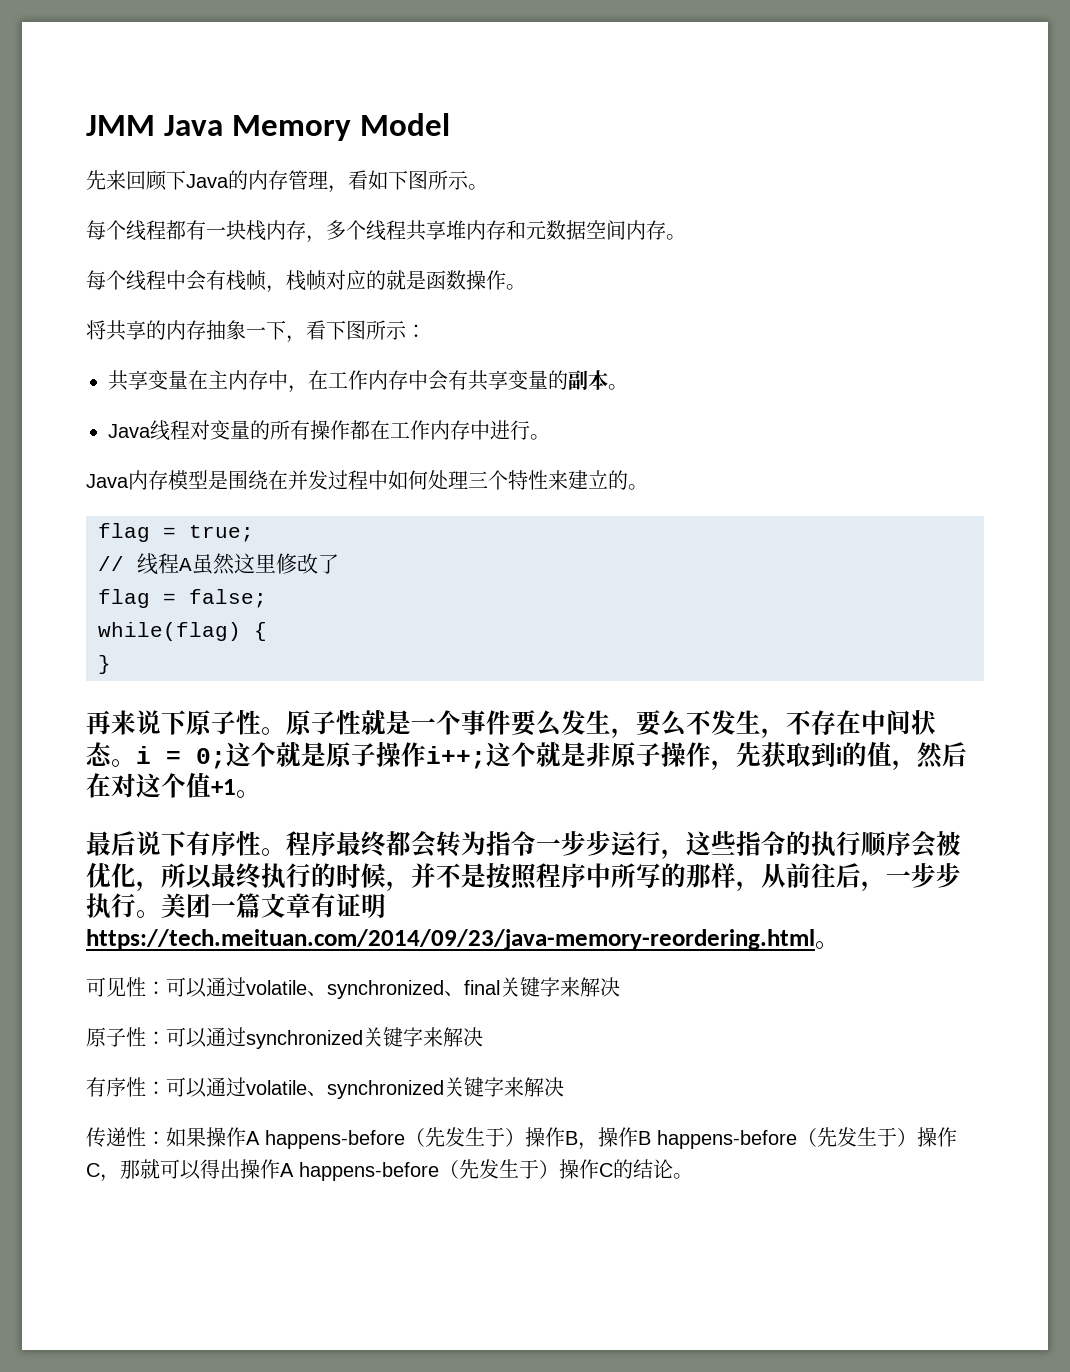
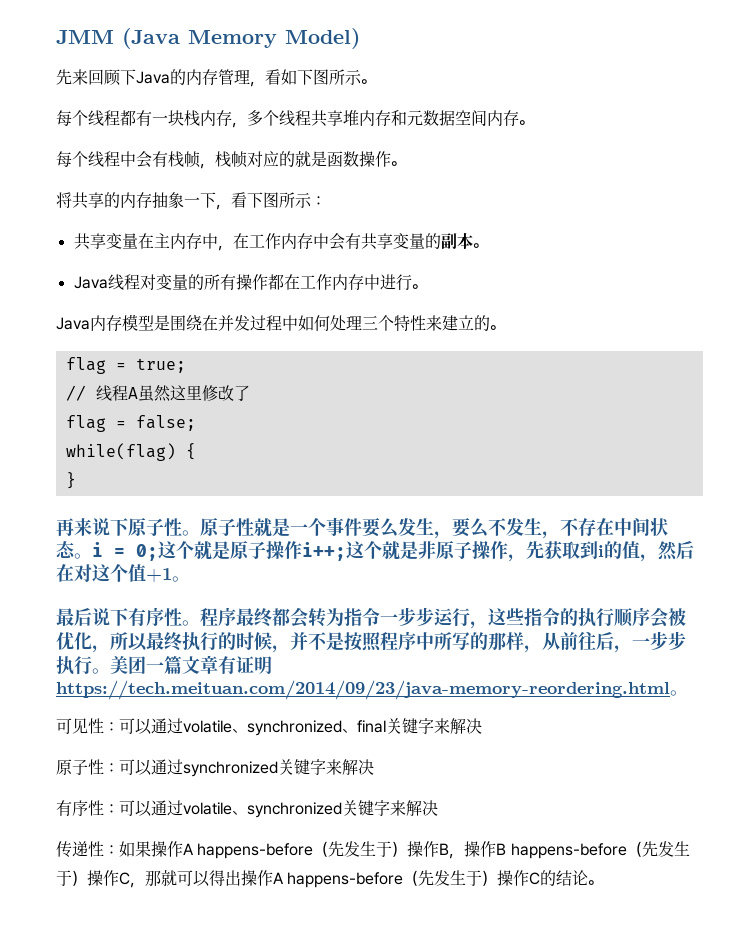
- JMM Java Memory Model
+ JMM (Java Memory Model)

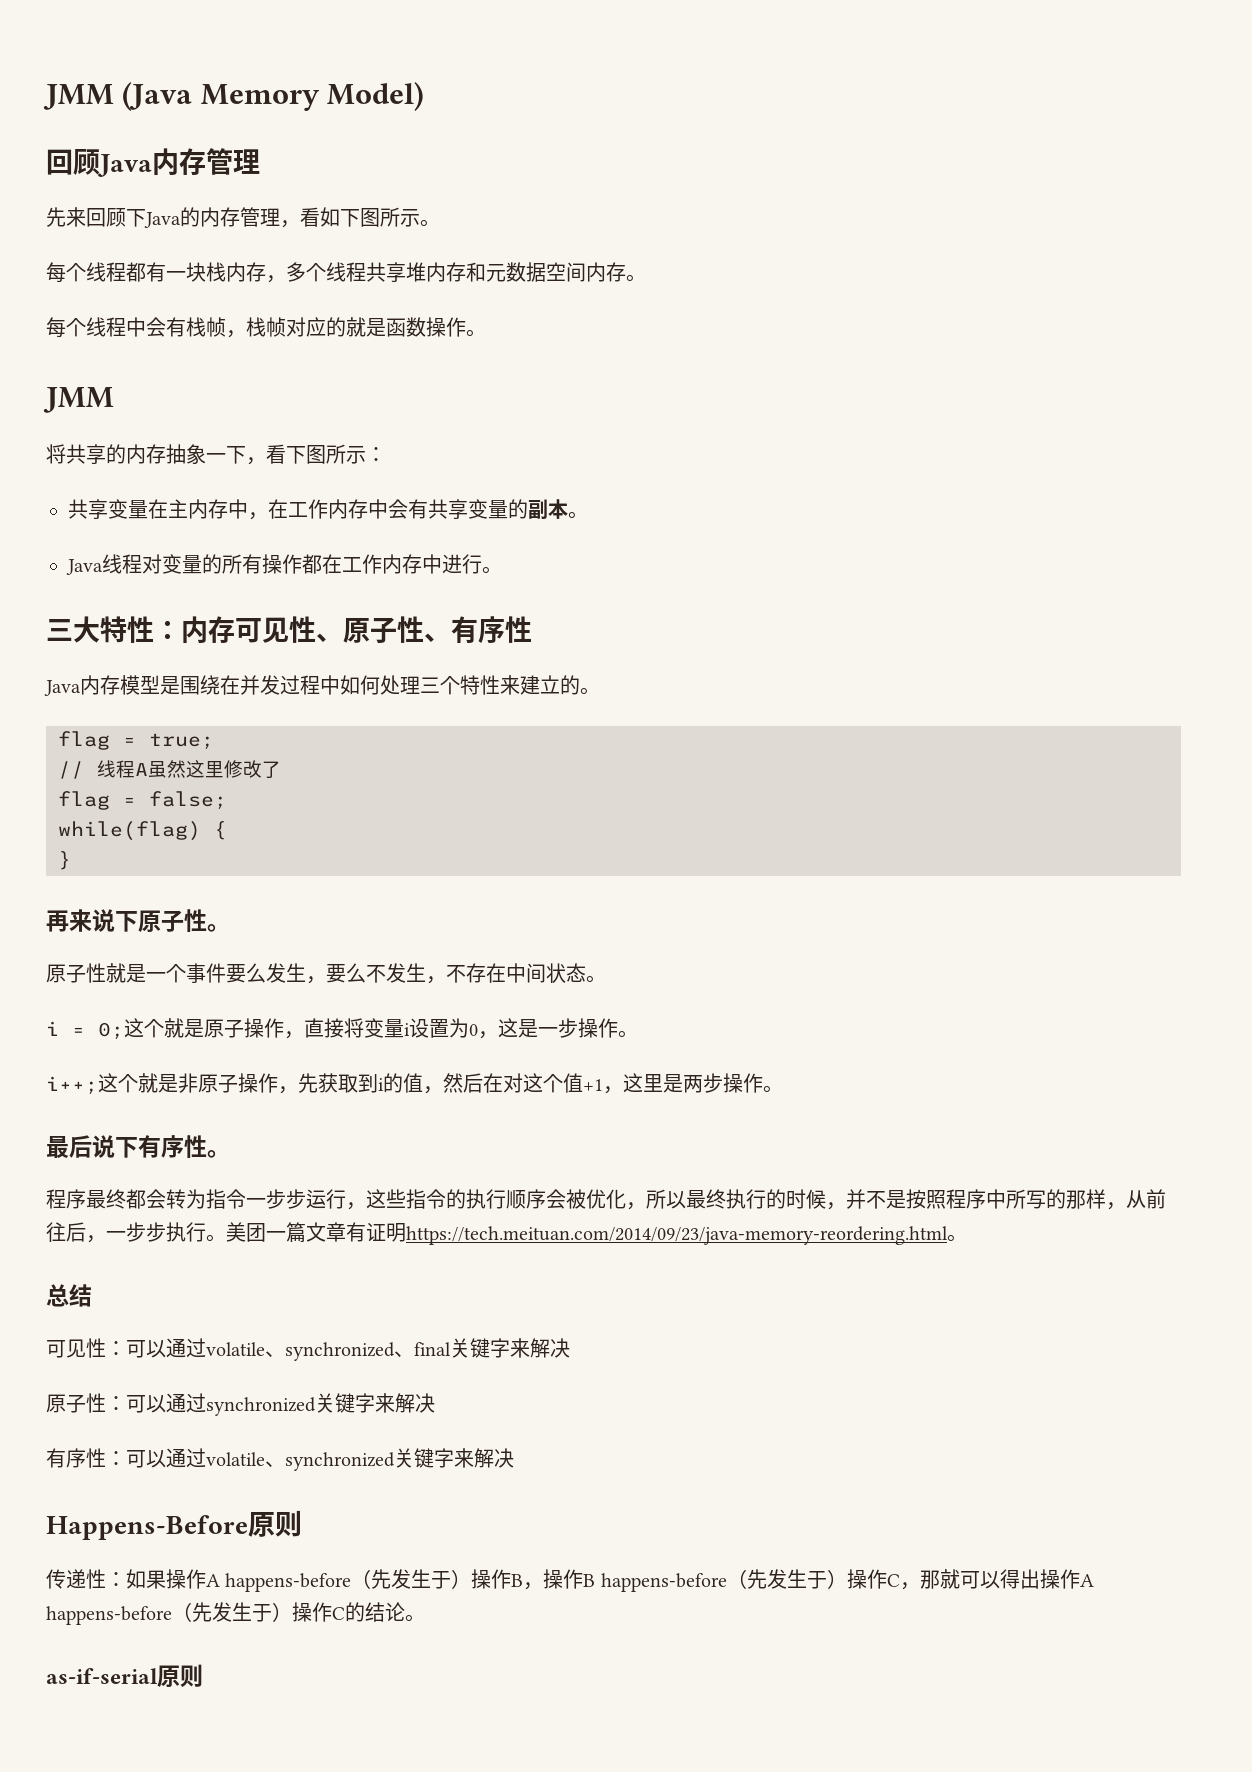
+ 回顾Java内存管理
  每个线程中会有栈帧，栈帧对应的就是函数操作。
+ JMM
+ 三大特性：内存可见性、原子性、有序性
- 再来说下原子性。原子性就是一个事件要么发生，要么不发生，不存在中间状态。i = 0;这个就是原子操作i++;这个就是非原子操作，先获取到i的值，然后在对这个值+1。
+ 再来说下原子性。
+ 原子性就是一个事件要么发生，要么不发生，不存在中间状态。
+ i = 0;这个就是原子操作，直接将变量i设置为0，这是一步操作。
+ i++;这个就是非原子操作，先获取到i的值，然后在对这个值+1，这里是两步操作。
- 最后说下有序性。程序最终都会转为指令一步步运行，这些指令的执行顺序会被优化，所以最终执行的时候，并不是按照程序中所写的那样，从前往后，一步步执行。
+ 最后说下有序性。
+ 程序最终都会转为指令一步步运行，这些指令的执行顺序会被优化，所以最终执行的时候，并不是按照程序中所写的那样，从前往后，一步步执行。
+ 总结
+ Happens-Before原则
+ as-if-serial原则

